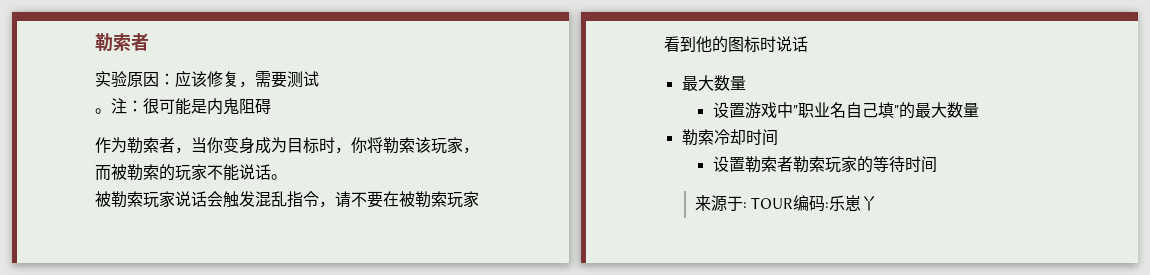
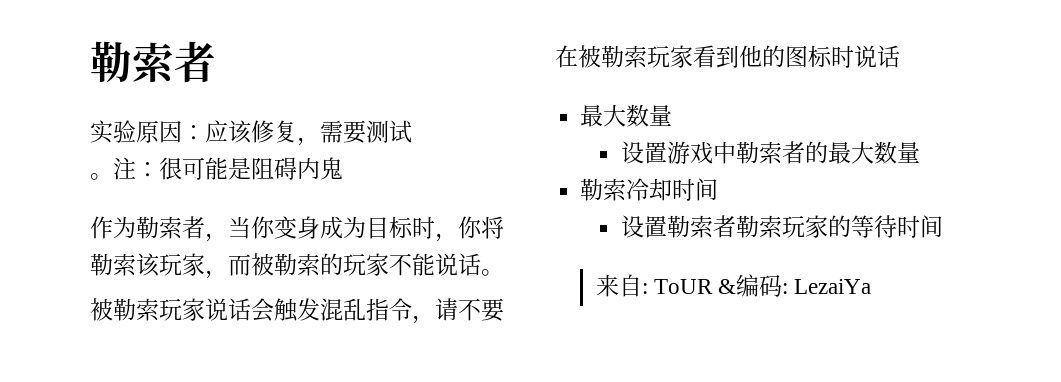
- 注：很可能是内鬼阻碍
+ 注：很可能是阻碍内鬼
- 设置游戏中"职业名自己填"的最大数量
+ 设置游戏中勒索者的最大数量
- 来源于: TOUR编码:乐崽丫
+ 来自: ToUR &编码: LezaiYa

